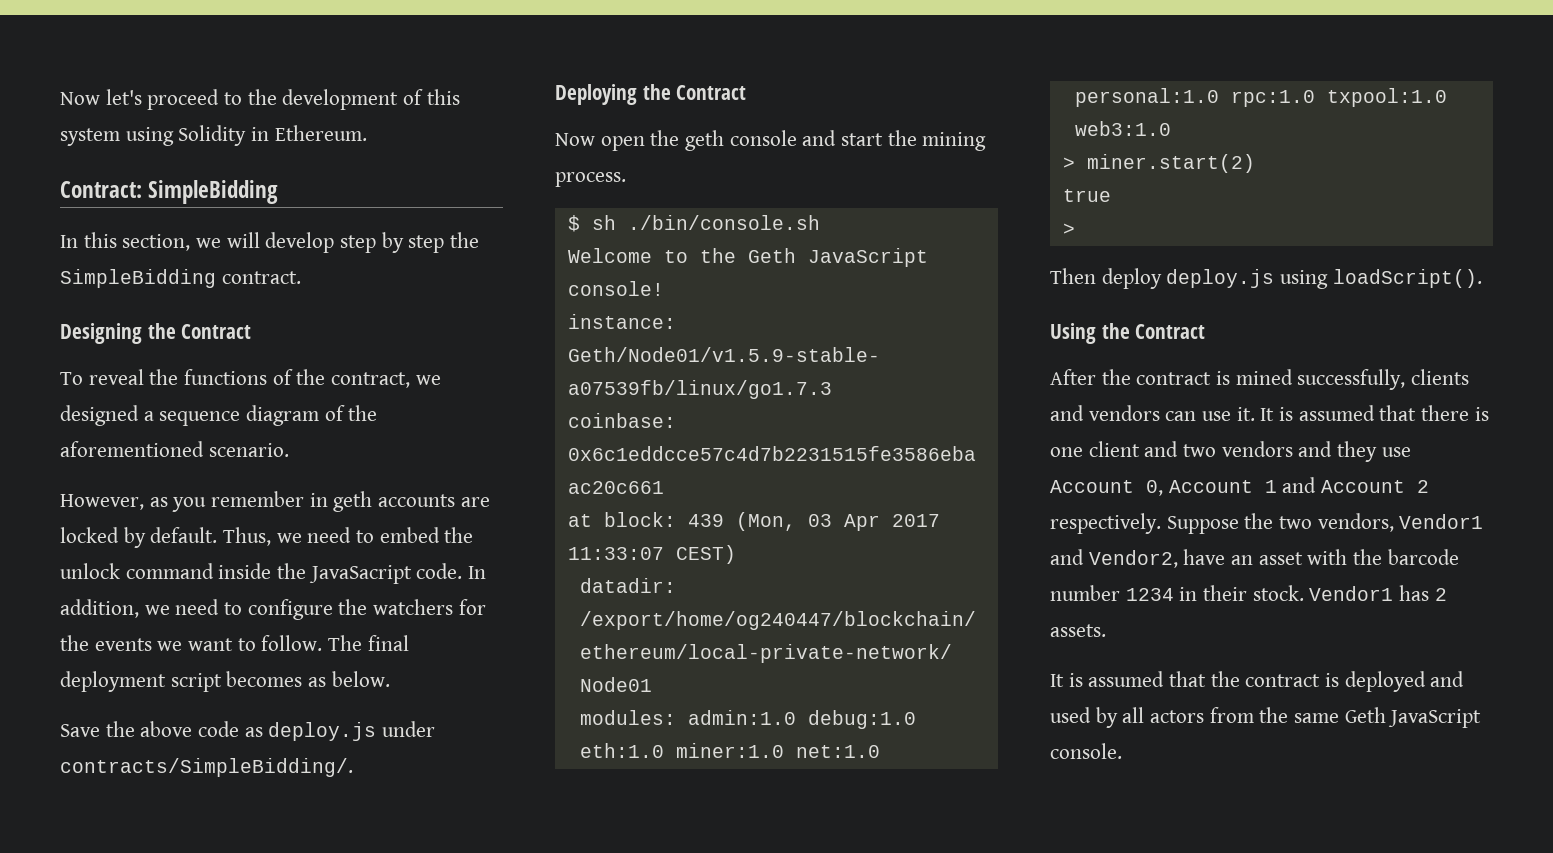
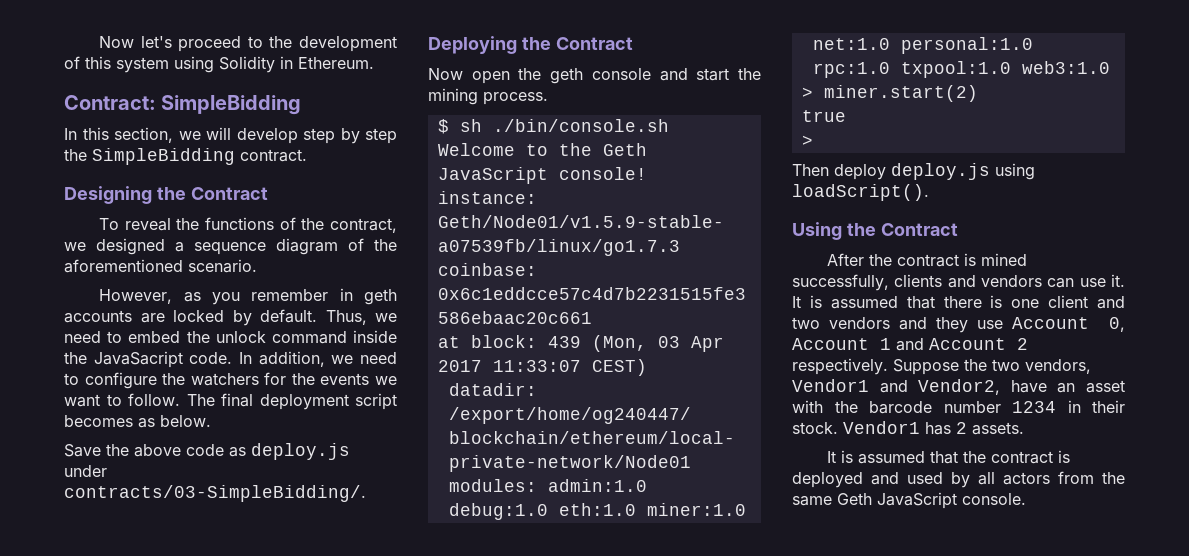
- Save the above code as deploy.js under contracts/SimpleBidding/.
+ Save the above code as deploy.js under contracts/03-SimpleBidding/.

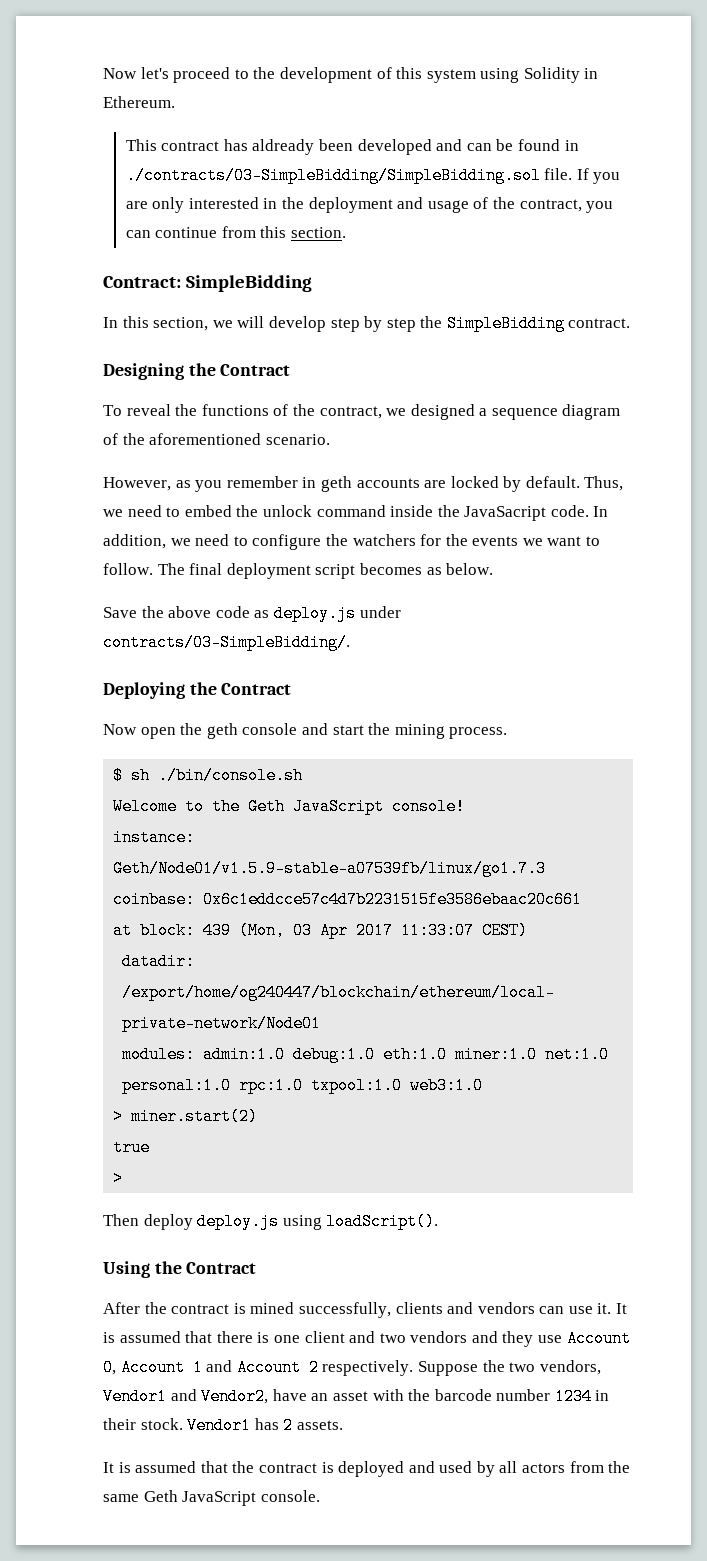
+ This contract has aldready been developed and can be found in ./contracts/03-SimpleBidding/SimpleBidding.sol file. If you are only interested in the deployment and usage of the contract, you can continue from this section.

